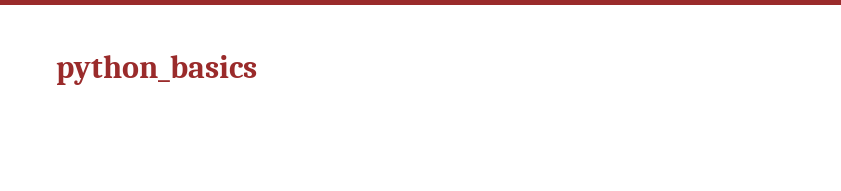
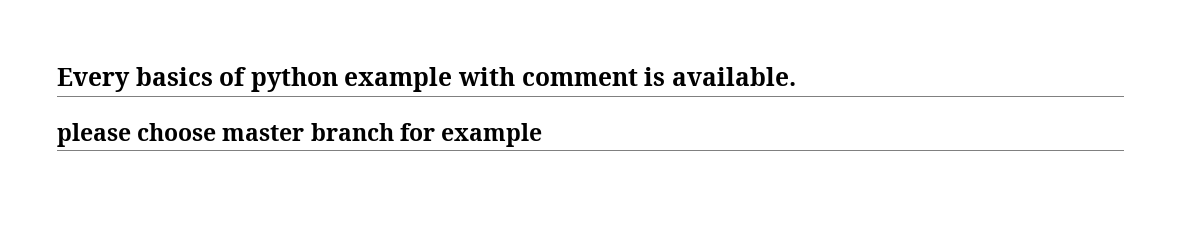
- python_basics
+ Every basics of python example with comment is available.
+ please choose master branch for example

